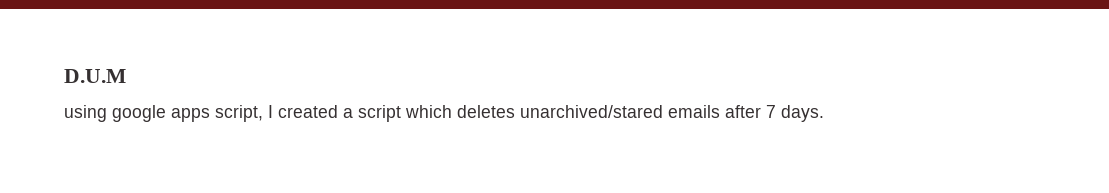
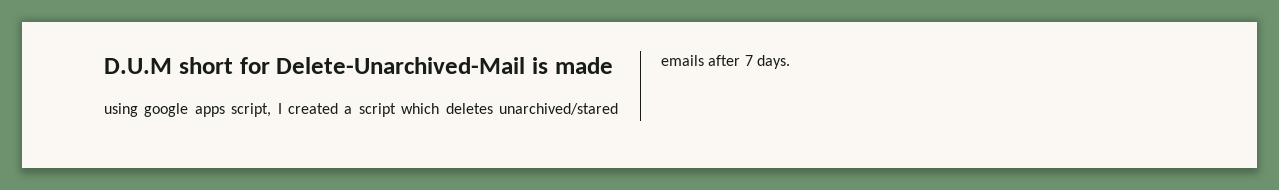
- D.U.M
+ D.U.M short for Delete-Unarchived-Mail is made

